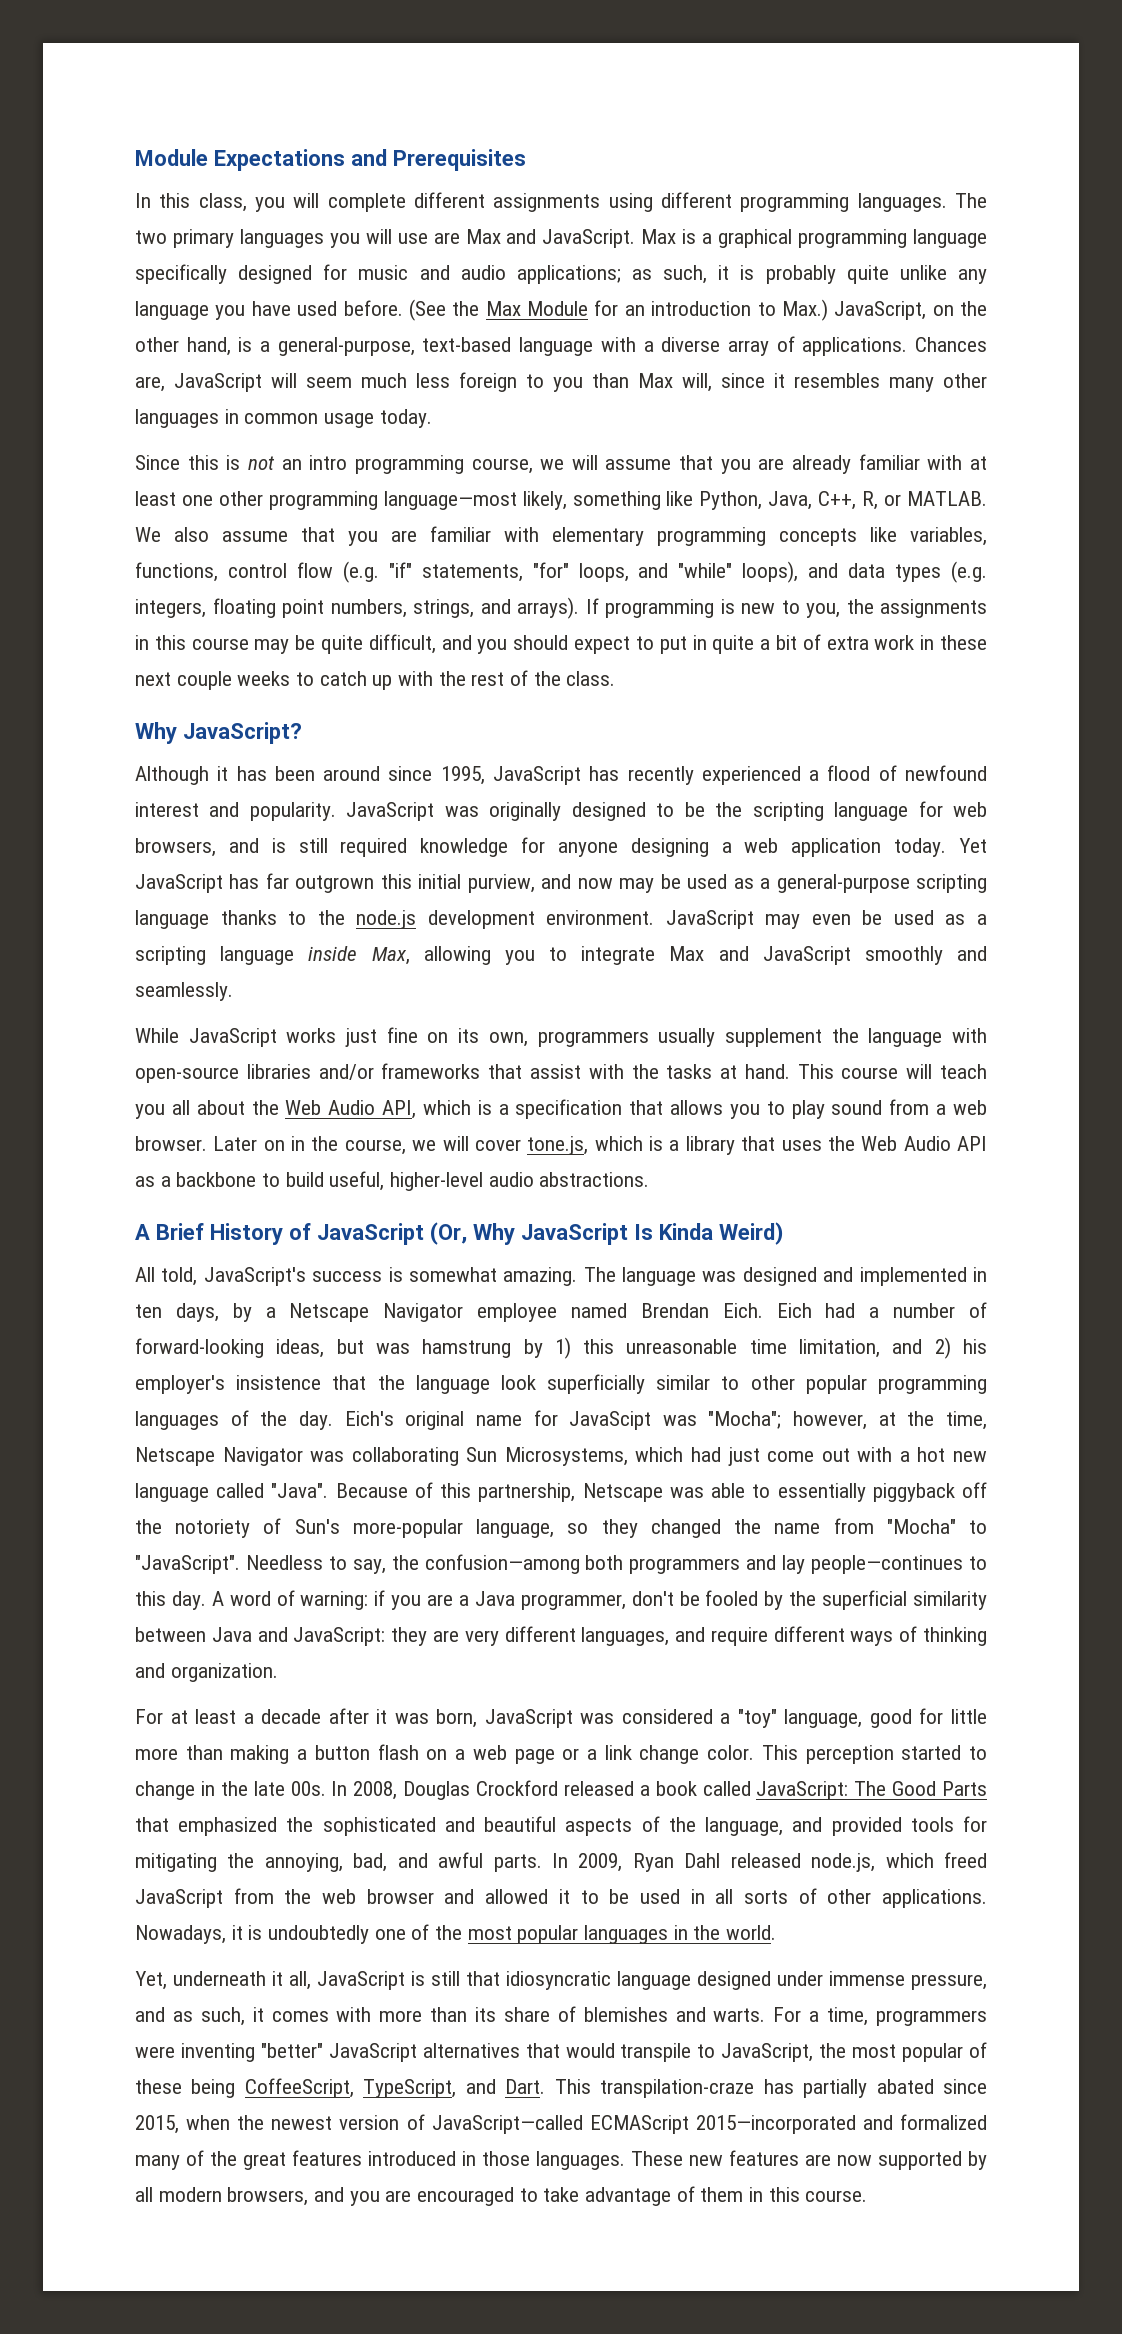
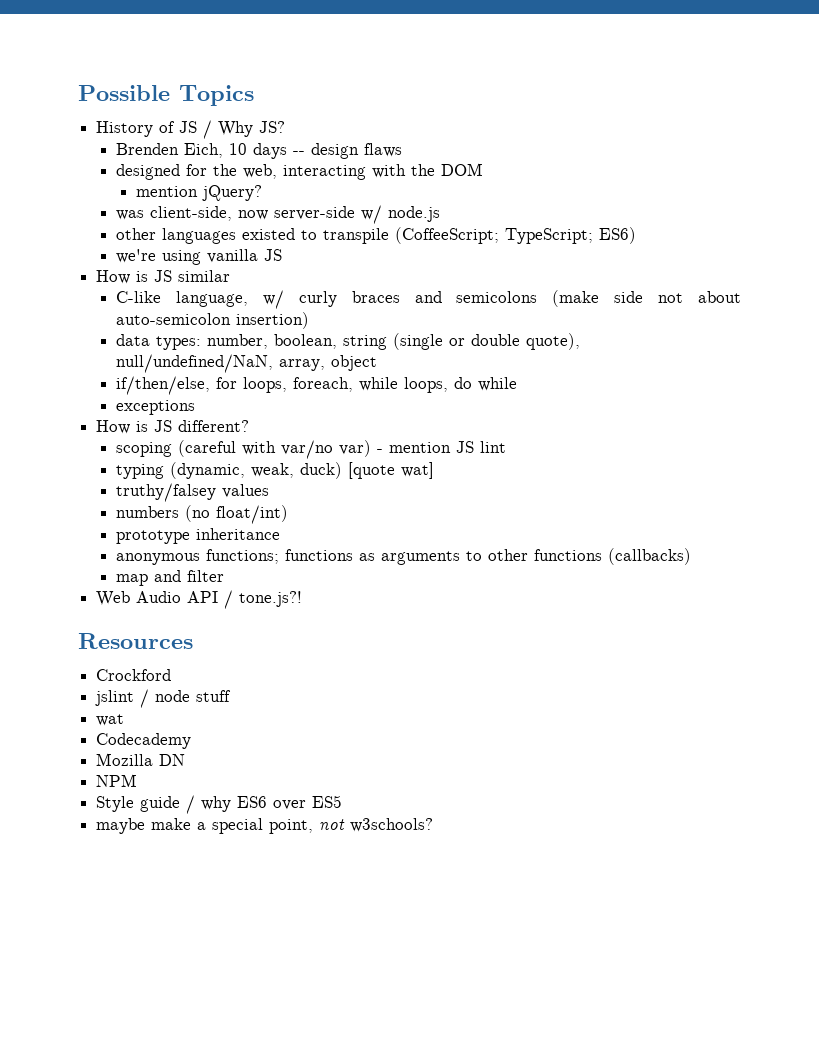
- Module Expectations and Prerequisites
- In this class, you will complete different assignments using different programming languages. The two primary languages you will use are Max and JavaScript. Max is a graphical programming language specifically designed for music and audio applications; as such, it is probably quite unlike any language you have used before. (See the Max Module for an introduction to Max.) JavaScript, on the other hand, is a general-purpose, text-based language with a diverse array of applications. Chances are, JavaScript will seem much less foreign to you than Max will, since it resembles many other languages in common usage today.
- Since this is not an intro programming course, we will assume that you are already familiar with at least one other programming language—most likely, something like Python, Java, C++, R, or MATLAB. We also assume that you are familiar with elementary programming concepts like variables, functions, control flow (e.g. "if" statements, "for" loops, and "while" loops), and data types (e.g. integers, floating point numbers, strings, and arrays). If programming is new to you, the assignments in this course may be quite difficult, and you should expect to put in quite a bit of extra work in these next couple weeks to catch up with the rest of the class.
- Why JavaScript?
- Although it has been around since 1995, JavaScript has recently experienced a flood of newfound interest and popularity. JavaScript was originally designed to be the scripting language for web browsers, and is still required knowledge for anyone designing a web application today. Yet JavaScript has far outgrown this initial purview, and now may be used as a general-purpose scripting language thanks to the node.js development environment. JavaScript may even be used as a scripting language inside Max, allowing you to integrate Max and JavaScript smoothly and seamlessly.
- While JavaScript works just fine on its own, programmers usually supplement the language with open-source libraries and/or frameworks that assist with the tasks at hand. This course will teach you all about the Web Audio API, which is a specification that allows you to play sound from a web browser. Later on in the course, we will cover tone.js, which is a library that uses the Web Audio API as a backbone to build useful, higher-level audio abstractions.
- A Brief History of JavaScript (Or, Why JavaScript Is Kinda Weird)
- All told, JavaScript's success is somewhat amazing. The language was designed and implemented in ten days, by a Netscape Navigator employee named Brendan Eich. Eich had a number of forward-looking ideas, but was hamstrung by 1) this unreasonable time limitation, and 2) his employer's insistence that the language look superficially similar to other popular programming languages of the day. Eich's original name for JavaScipt was "Mocha"; however, at the time, Netscape Navigator was collaborating Sun Microsystems, which had just come out with a hot new language called "Java". Because of this partnership, Netscape was able to essentially piggyback off the notoriety of Sun's more-popular language, so they changed the name from "Mocha" to "JavaScript". Needless to say, the confusion—among both programmers and lay people—continues to this day. A word of warning: if you are a Java programmer, don't be fooled by the superficial similarity between Java and JavaScript: they are very different languages, and require different ways of thinking and organization.
- For at least a decade after it was born, JavaScript was considered a "toy" language, good for little more than making a button flash on a web page or a link change color. This perception started to change in the late 00s. In 2008, Douglas Crockford released a book called JavaScript: The Good Parts that emphasized the sophisticated and beautiful aspects of the language, and provided tools for mitigating the annoying, bad, and awful parts. In 2009, Ryan Dahl released node.js, which freed JavaScript from the web browser and allowed it to be used in all sorts of other applications. Nowadays, it is undoubtedly one of the most popular languages in the world.
- Yet, underneath it all, JavaScript is still that idiosyncratic language designed under immense pressure, and as such, it comes with more than its share of blemishes and warts. For a time, programmers were inventing "better" JavaScript alternatives that would transpile to JavaScript, the most popular of these being CoffeeScript, TypeScript, and Dart. This transpilation-craze has partially abated since 2015, when the newest version of JavaScript—called ECMAScript 2015—incorporated and formalized many of the great features introduced in those languages. These new features are now supported by all modern browsers, and you are encouraged to take advantage of them in this course.
+ Possible Topics
+ History of JS / Why JS?
+ Brenden Eich, 10 days -- design flaws
+ designed for the web, interacting with the DOM
+ mention jQuery?
+ was client-side, now server-side w/ node.js
+ other languages existed to transpile (CoffeeScript; TypeScript; ES6)
+ we're using vanilla JS
+ How is JS similar
+ C-like language, w/ curly braces and semicolons (make side not about auto-semicolon insertion)
+ data types: number, boolean, string (single or double quote), null/undefined/NaN, array, object
+ if/then/else, for loops, foreach, while loops, do while
+ exceptions
+ How is JS different?
+ scoping (careful with var/no var) - mention JS lint
+ typing (dynamic, weak, duck) [quote wat]
+ truthy/falsey values
+ numbers (no float/int)
+ prototype inheritance
+ anonymous functions; functions as arguments to other functions (callbacks)
+ map and filter
+ Web Audio API / tone.js?!
+ Resources
+ Crockford
+ jslint / node stuff
+ wat
+ Codecademy
+ Mozilla DN
+ NPM
+ Style guide / why ES6 over ES5
+ maybe make a special point, not w3schools?

